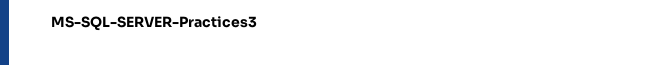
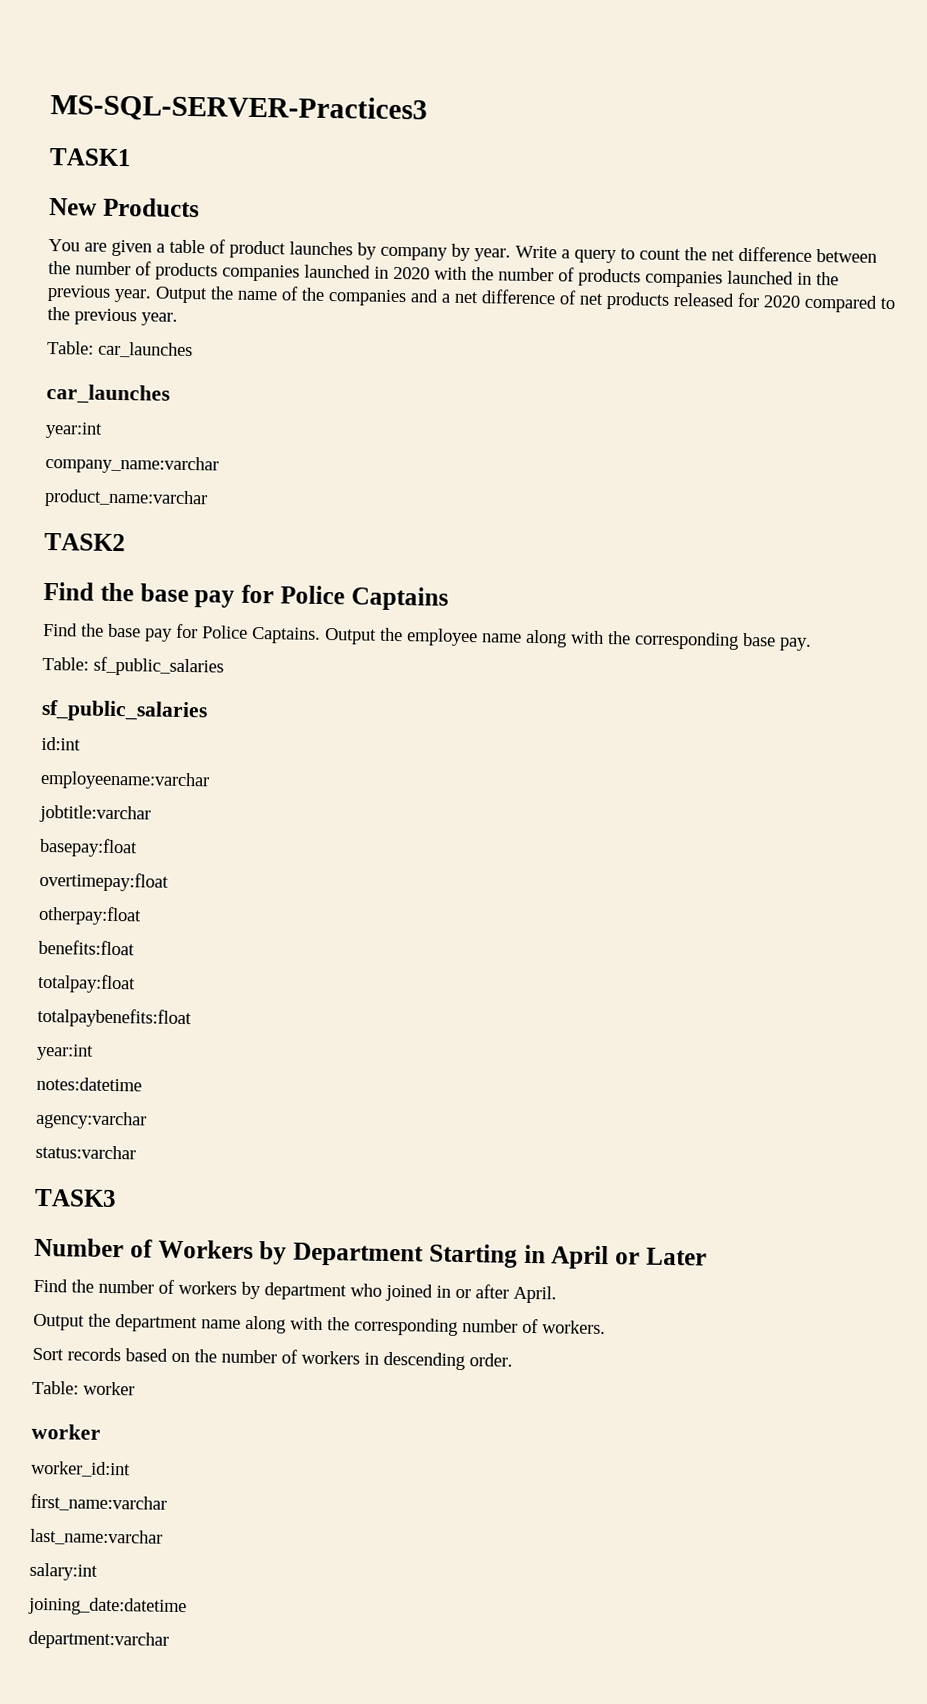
+ TASK1
+ New Products
+ You are given a table of product launches by company by year. Write a query to count the net difference between the number of products companies launched in 2020 with the number of products companies launched in the previous year. Output the name of the companies and a net difference of net products released for 2020 compared to the previous year.
+ Table: car_launches
+ car_launches
+ year:int
+ company_name:varchar
+ product_name:varchar
+ TASK2
+ Find the base pay for Police Captains
+ Find the base pay for Police Captains. Output the employee name along with the corresponding base pay.
+ Table: sf_public_salaries
+ sf_public_salaries
+ id:int
+ employeename:varchar
+ jobtitle:varchar
+ basepay:float
+ overtimepay:float
+ otherpay:float
+ benefits:float
+ totalpay:float
+ totalpaybenefits:float
+ year:int
+ notes:datetime
+ agency:varchar
+ status:varchar
+ TASK3
+ Number of Workers by Department Starting in April or Later
+ Find the number of workers by department who joined in or after April.
+ Output the department name along with the corresponding number of workers.
+ Sort records based on the number of workers in descending order.
+ Table: worker
+ worker
+ worker_id:int
+ first_name:varchar
+ last_name:varchar
+ salary:int
+ joining_date:datetime
+ department:varchar

